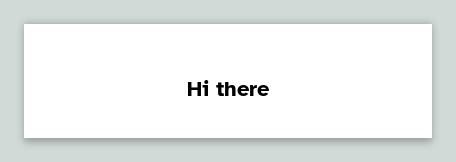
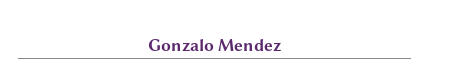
- Hi there
+ Gonzalo Mendez

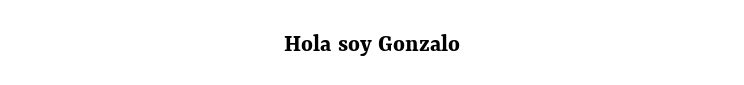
- Gonzalo Mendez
+ Hola soy Gonzalo

